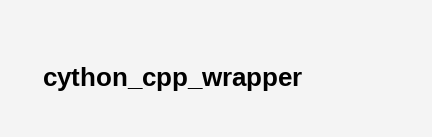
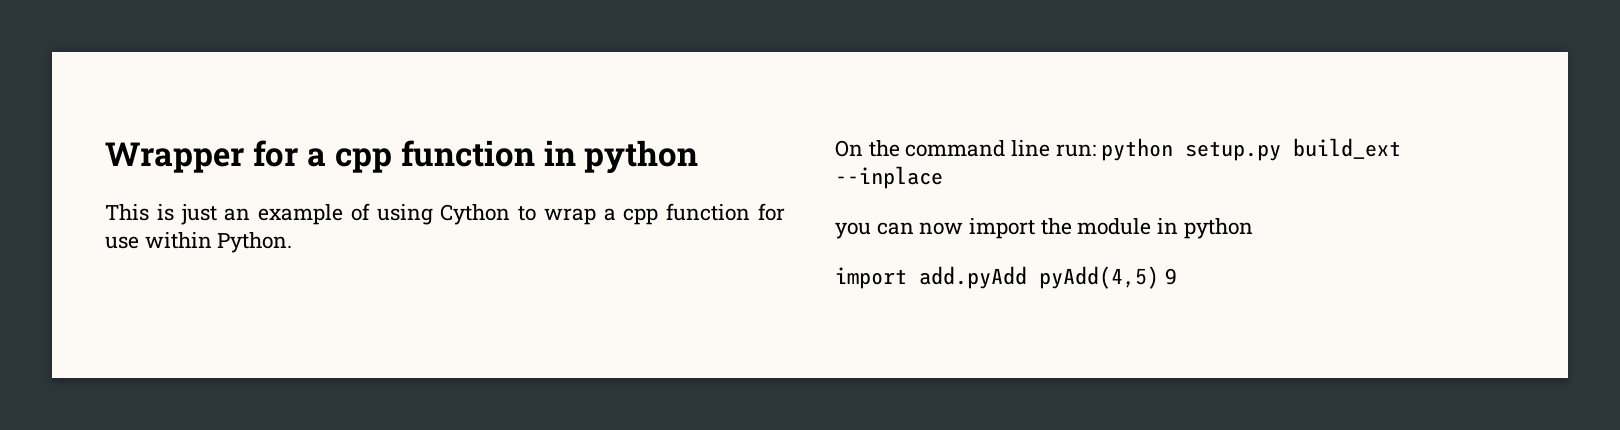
- cython_cpp_wrapper
+ Wrapper for a cpp function in python
+ This is just an example of using Cython to wrap a cpp function for use within Python.
+ On the command line run: python setup.py build_ext --inplace
+ you can now import the module in python
+ import add.pyAdd pyAdd(4,5) 9

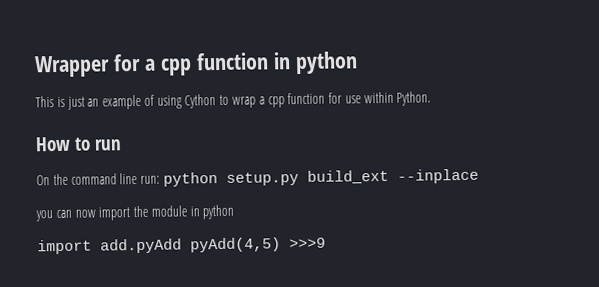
+ How to run
- import add.pyAdd pyAdd(4,5) 9
+ import add.pyAdd pyAdd(4,5) >>>9

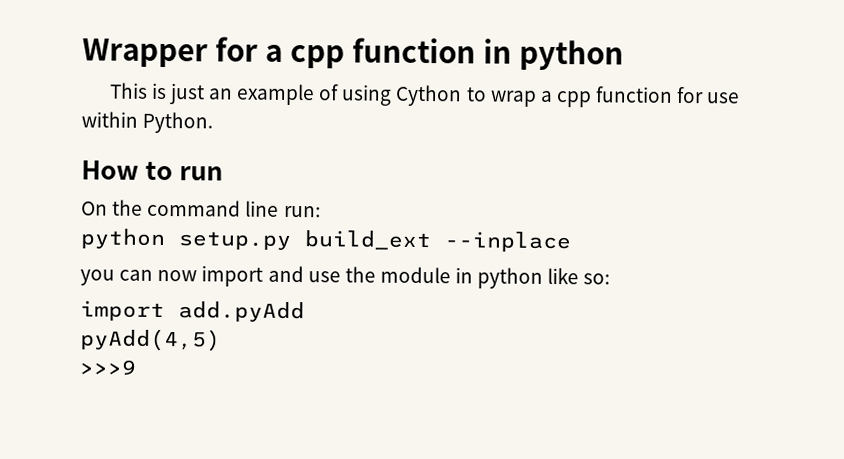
- On the command line run: python setup.py build_ext --inplace
+ On the command line run:
+ python setup.py build_ext --inplace
- you can now import the module in python
+ you can now import and use the module in python like so:
- import add.pyAdd pyAdd(4,5) >>>9
+ import add.pyAdd
+ pyAdd(4,5)
+ >>>9

